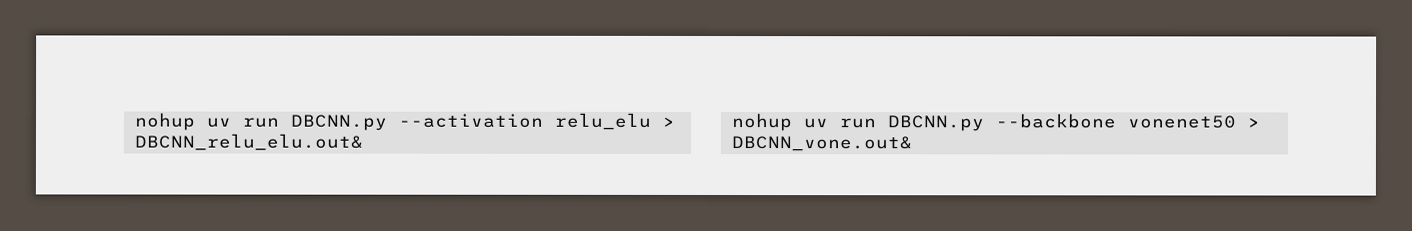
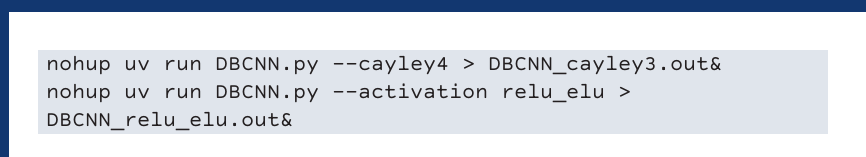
+ nohup uv run DBCNN.py --cayley4 > DBCNN_cayley3.out&
  nohup uv run DBCNN.py --activation relu_elu > DBCNN_relu_elu.out&
- nohup uv run DBCNN.py --backbone vonenet50 > DBCNN_vone.out&

